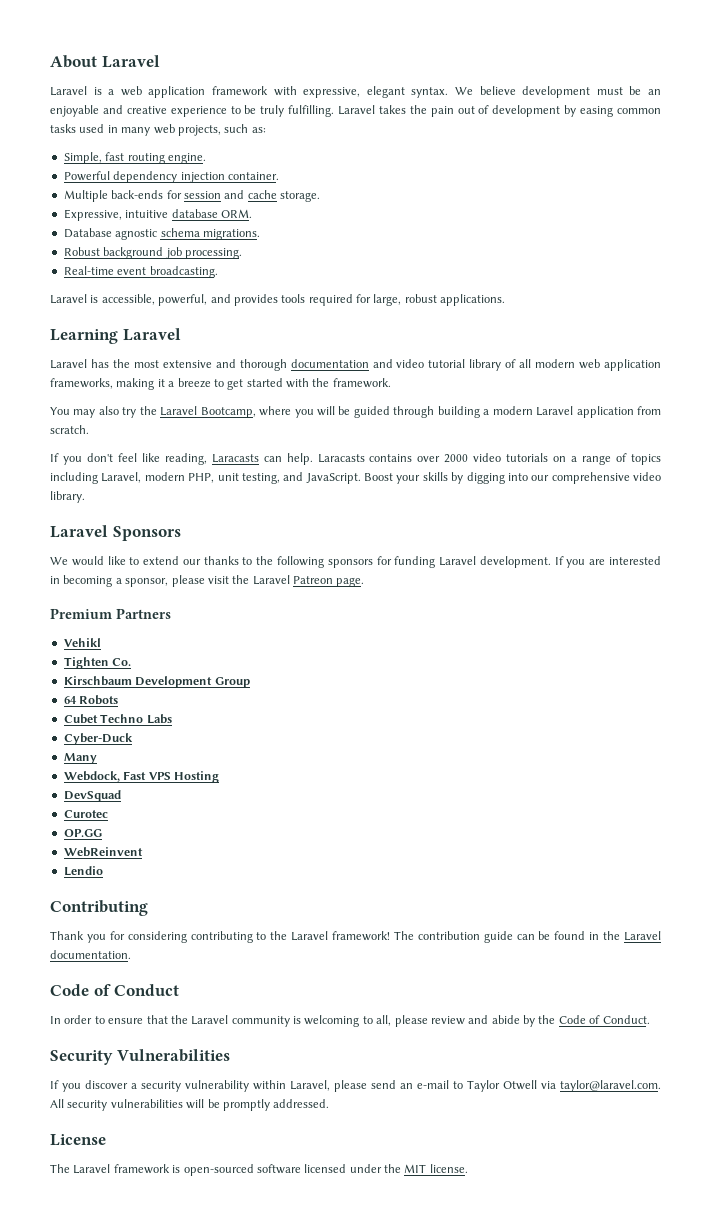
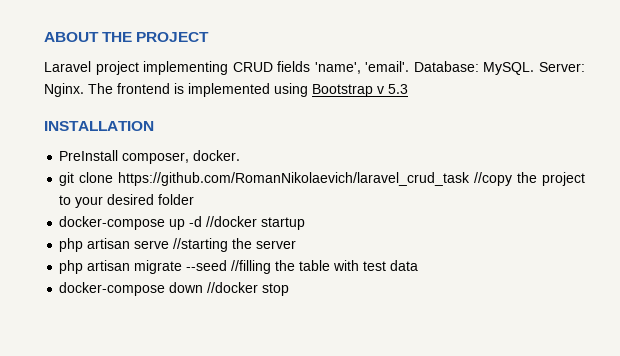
- About Laravel
- Laravel is a web application framework with expressive, elegant syntax. We believe development must be an enjoyable and creative experience to be truly fulfilling. Laravel takes the pain out of development by easing common tasks used in many web projects, such as:
- Simple, fast routing engine.
- Powerful dependency injection container.
- Multiple back-ends for session and cache storage.
- Expressive, intuitive database ORM.
- Database agnostic schema migrations.
- Robust background job processing.
- Real-time event broadcasting.
- Laravel is accessible, powerful, and provides tools required for large, robust applications.
- Learning Laravel
- Laravel has the most extensive and thorough documentation and video tutorial library of all modern web application frameworks, making it a breeze to get started with the framework.
- You may also try the Laravel Bootcamp, where you will be guided through building a modern Laravel application from scratch.
- If you don't feel like reading, Laracasts can help. Laracasts contains over 2000 video tutorials on a range of topics including Laravel, modern PHP, unit testing, and JavaScript. Boost your skills by digging into our comprehensive video library.
- Laravel Sponsors
- We would like to extend our thanks to the following sponsors for funding Laravel development. If you are interested in becoming a sponsor, please visit the Laravel Patreon page.
- Premium Partners
- Vehikl
- Tighten Co.
- Kirschbaum Development Group
- 64 Robots
- Cubet Techno Labs
- Cyber-Duck
- Many
- Webdock, Fast VPS Hosting
- DevSquad
- Curotec
- OP.GG
- WebReinvent
- Lendio
- Contributing
- Thank you for considering contributing to the Laravel framework! The contribution guide can be found in the Laravel documentation.
- Code of Conduct
- In order to ensure that the Laravel community is welcoming to all, please review and abide by the Code of Conduct.
- Security Vulnerabilities
- If you discover a security vulnerability within Laravel, please send an e-mail to Taylor Otwell via taylor@laravel.com. All security vulnerabilities will be promptly addressed.
- License
- The Laravel framework is open-sourced software licensed under the MIT license.
+ ABOUT THE PROJECT
+ Laravel project implementing CRUD fields 'name', 'email'. Database: MySQL. Server: Nginx. The frontend is implemented using Bootstrap v 5.3
+ INSTALLATION
+ PreInstall composer, docker.
+ git clone https://github.com/RomanNikolaevich/laravel_crud_task //copy the project to your desired folder
+ docker-compose up -d //docker startup
+ php artisan serve //starting the server
+ php artisan migrate --seed //filling the table with test data
+ docker-compose down //docker stop

